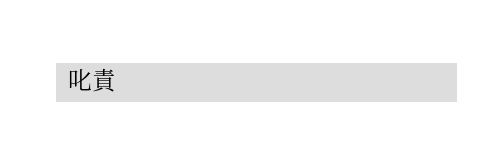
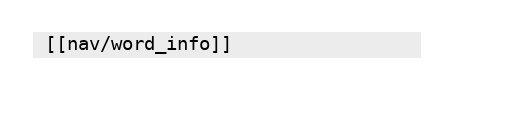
- 叱責
+ [[nav/word_info]]

